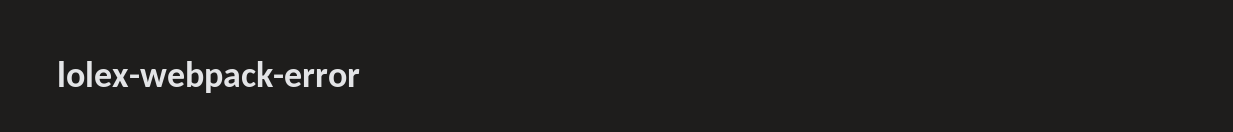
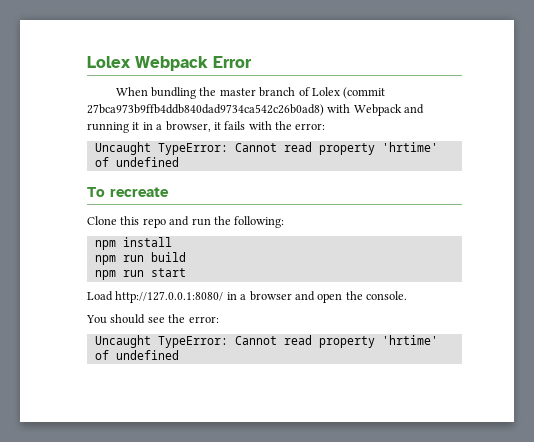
- lolex-webpack-error
+ Lolex Webpack Error
+ When bundling the master branch of Lolex (commit 27bca973b9ffb4ddb840dad9734ca542c26b0ad8) with Webpack and running it in a browser, it fails with the error:
+ Uncaught TypeError: Cannot read property 'hrtime' of undefined
+ To recreate
+ Clone this repo and run the following:
+ npm install
+ npm run build
+ npm run start
+ Load http://127.0.0.1:8080/ in a browser and open the console.
+ You should see the error:
+ Uncaught TypeError: Cannot read property 'hrtime' of undefined

